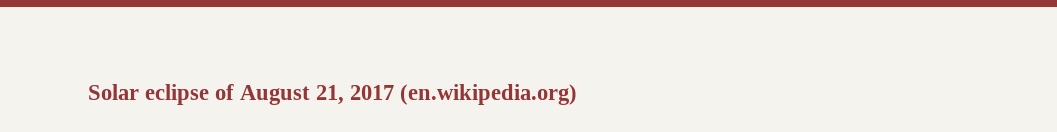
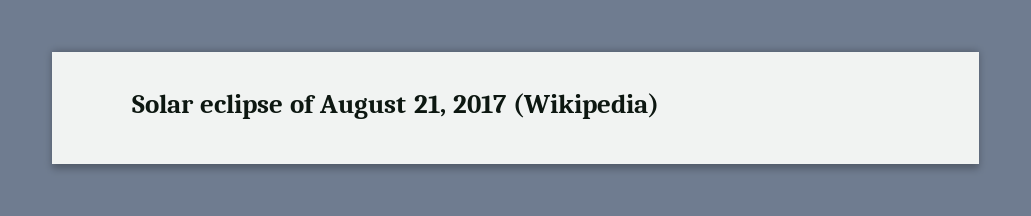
- Solar eclipse of August 21, 2017 (en.wikipedia.org)
+ Solar eclipse of August 21, 2017 (Wikipedia)

